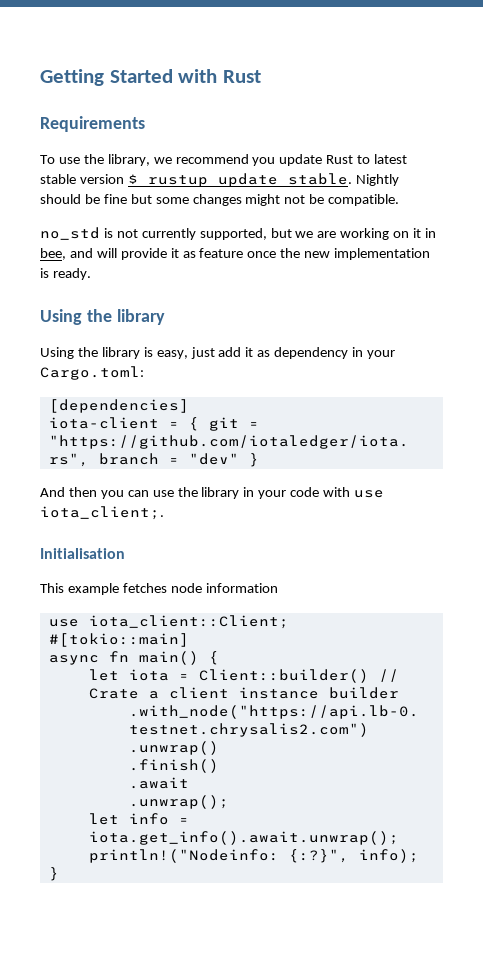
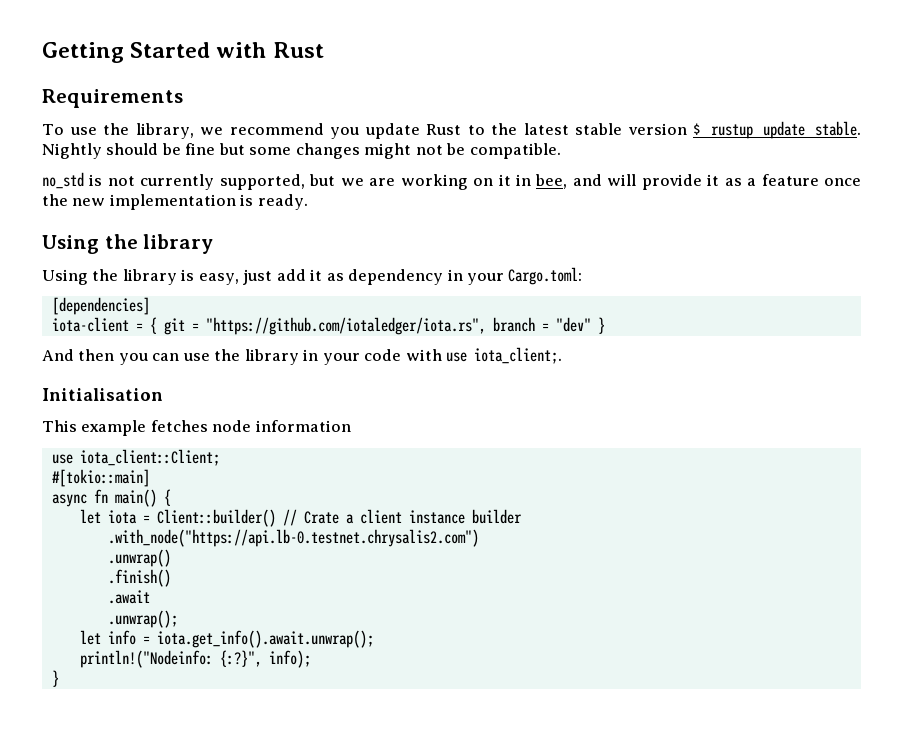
- To use the library, we recommend you update Rust to latest stable version $ rustup update stable.
+ To use the library, we recommend you update Rust to the latest stable version $ rustup update stable.
- no_std is not currently supported, but we are working on it in bee, and will provide it as feature once the new implementation is ready.
+ no_std is not currently supported, but we are working on it in bee, and will provide it as a feature once the new implementation is ready.

